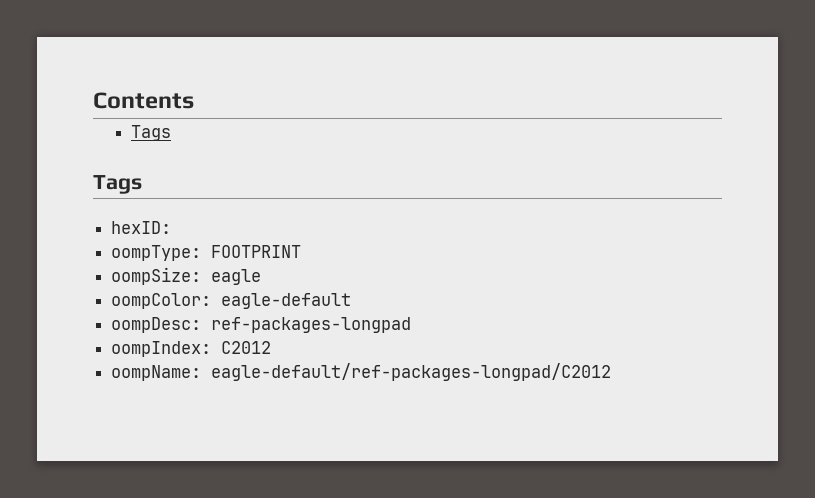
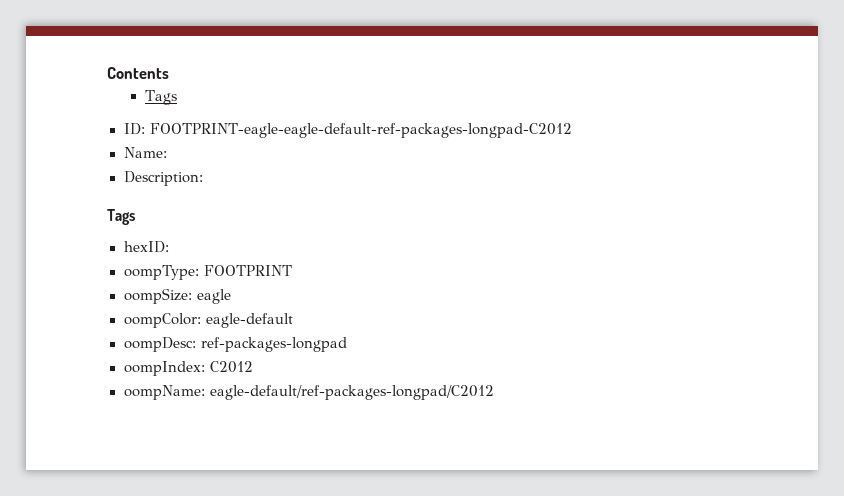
+ ID: FOOTPRINT-eagle-eagle-default-ref-packages-longpad-C2012
+ Name:
+ Description:

